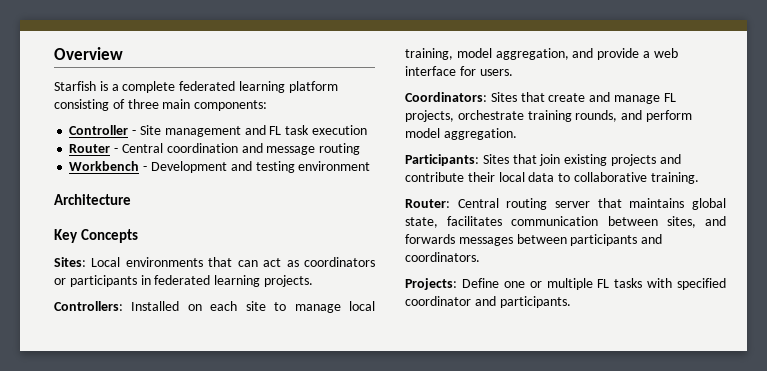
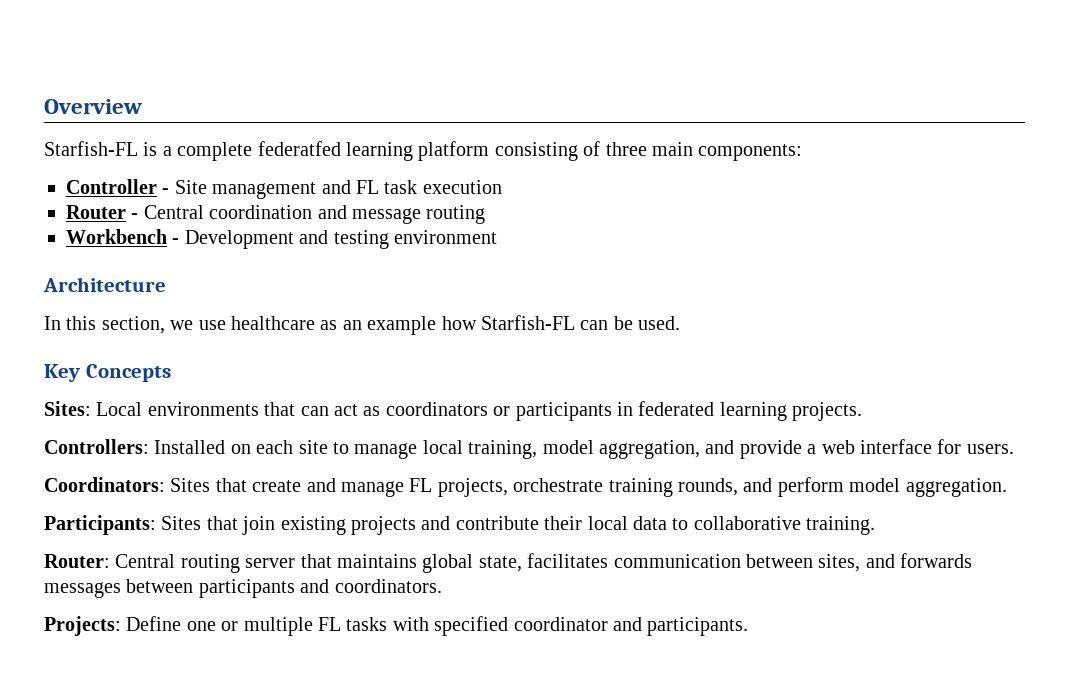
- Starfish is a complete federated learning platform consisting of three main components:
+ Starfish-FL is a complete federatfed learning platform consisting of three main components:
+ In this section, we use healthcare as an example how Starfish-FL can be used.

